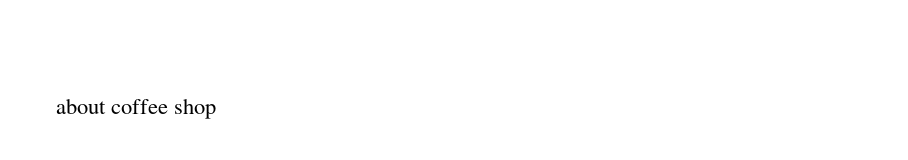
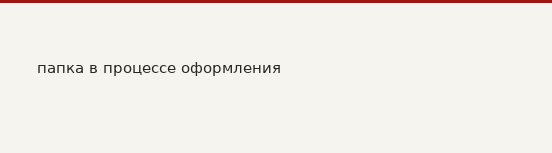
- about coffee shop
+ папка в процессе оформления

